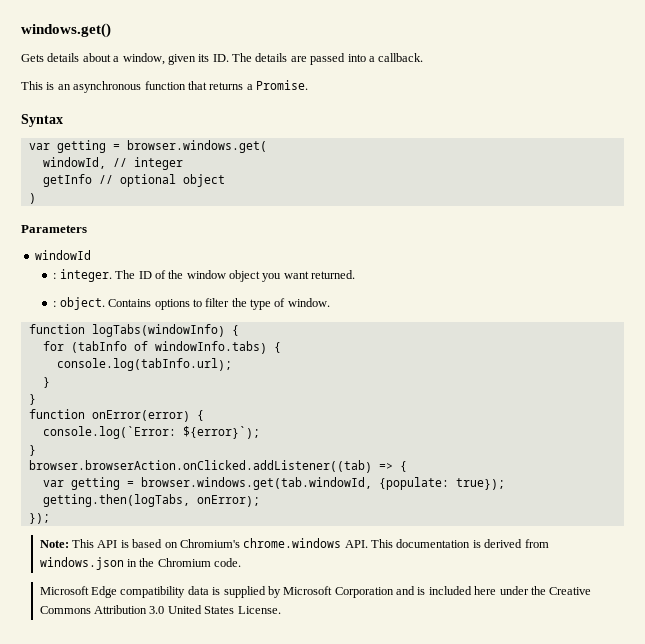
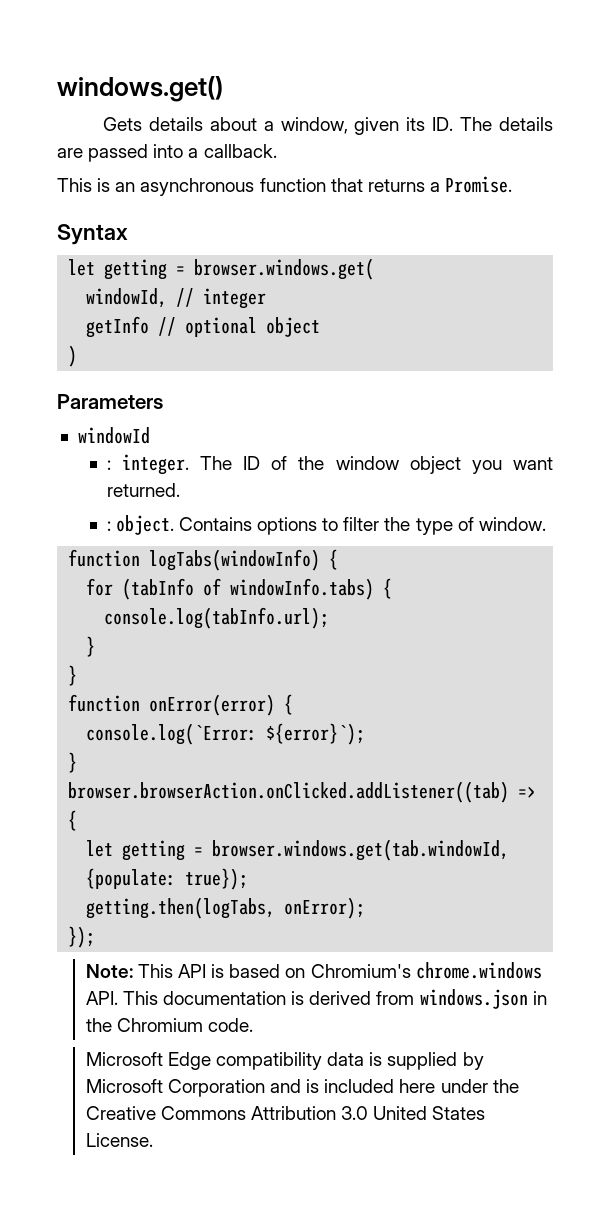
- var getting = browser.windows.get(
+ let getting = browser.windows.get(
- var getting = browser.windows.get(tab.windowId, {populate: true});
+ let getting = browser.windows.get(tab.windowId, {populate: true});

